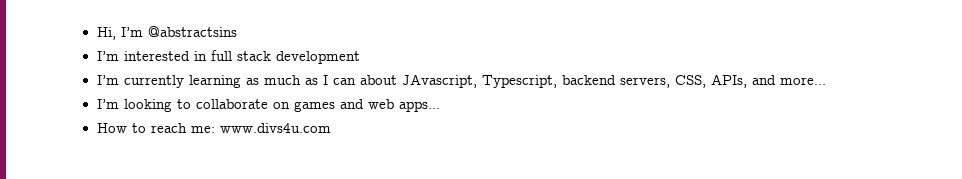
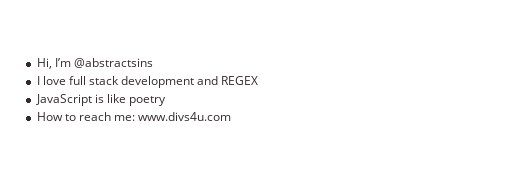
- I’m interested in full stack development
- I’m currently learning as much as I can about JAvascript, Typescript, backend servers, CSS, APIs, and more...
- I’m looking to collaborate on games and web apps...
+ I love full stack development and REGEX
+ JavaScript is like poetry

